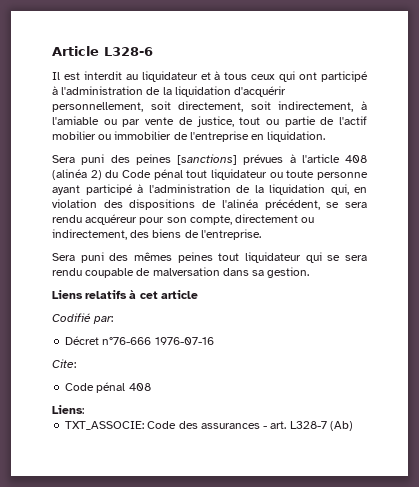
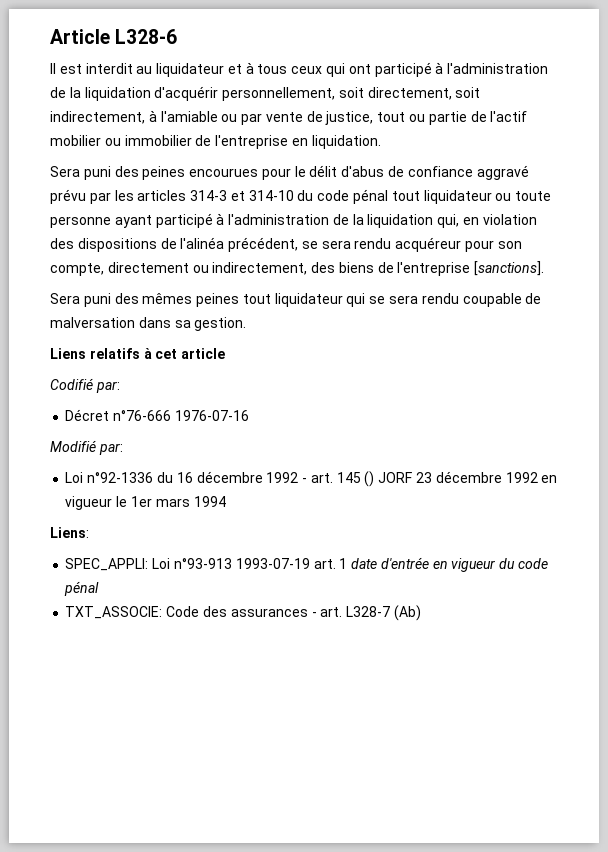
- Sera puni des peines [sanctions] prévues à l'article 408 (alinéa 2) du Code pénal tout liquidateur ou toute personne ayant participé à l'administration de la liquidation qui, en violation des dispositions de l'alinéa précédent, se sera rendu acquéreur pour son compte, directement ou indirectement, des biens de l'entreprise.
+ Sera puni des peines encourues pour le délit d'abus de confiance aggravé prévu par les articles 314-3 et 314-10 du code pénal tout liquidateur ou toute personne ayant participé à l'administration de la liquidation qui, en violation des dispositions de l'alinéa précédent, se sera rendu acquéreur pour son compte, directement ou indirectement, des biens de l'entreprise [sanctions].
- Cite:
- Code pénal 408
+ Modifié par:
+ Loi n°92-1336 du 16 décembre 1992 - art. 145 () JORF 23 décembre 1992 en vigueur le 1er mars 1994
  Liens:
+ SPEC_APPLI: Loi n°93-913 1993-07-19 art. 1 date d'entrée en vigueur du code pénal

